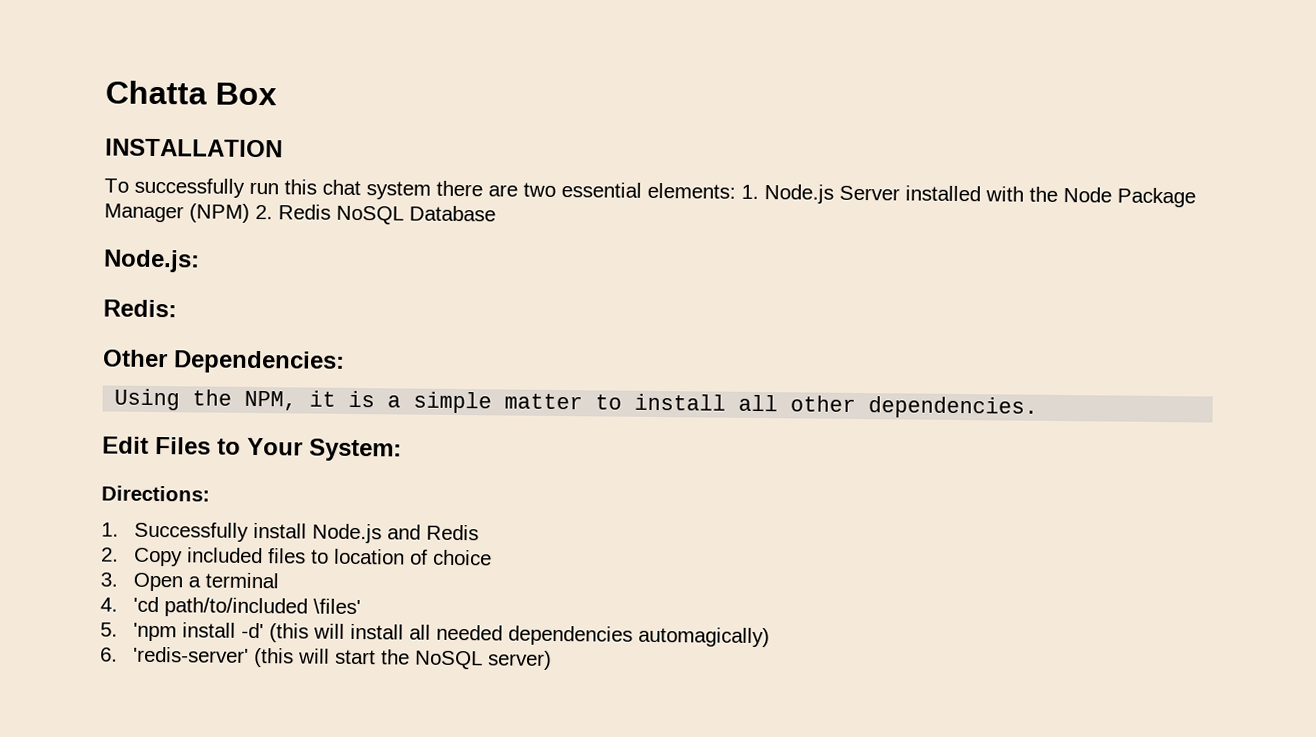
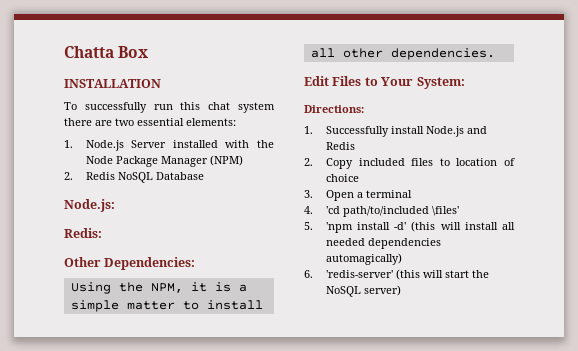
- To successfully run this chat system there are two essential elements: 1. Node.js Server installed with the Node Package Manager (NPM) 2. Redis NoSQL Database
+ To successfully run this chat system there are two essential elements:
+ 1. Node.js Server installed with the Node Package Manager (NPM)
+ 2. Redis NoSQL Database

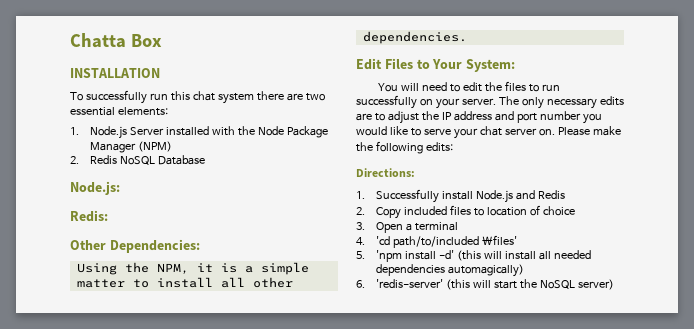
+ You will need to edit the files to run successfully on your server. The only necessary edits are to adjust the IP address and port number you would like to serve your chat server on. Please make the following edits:

